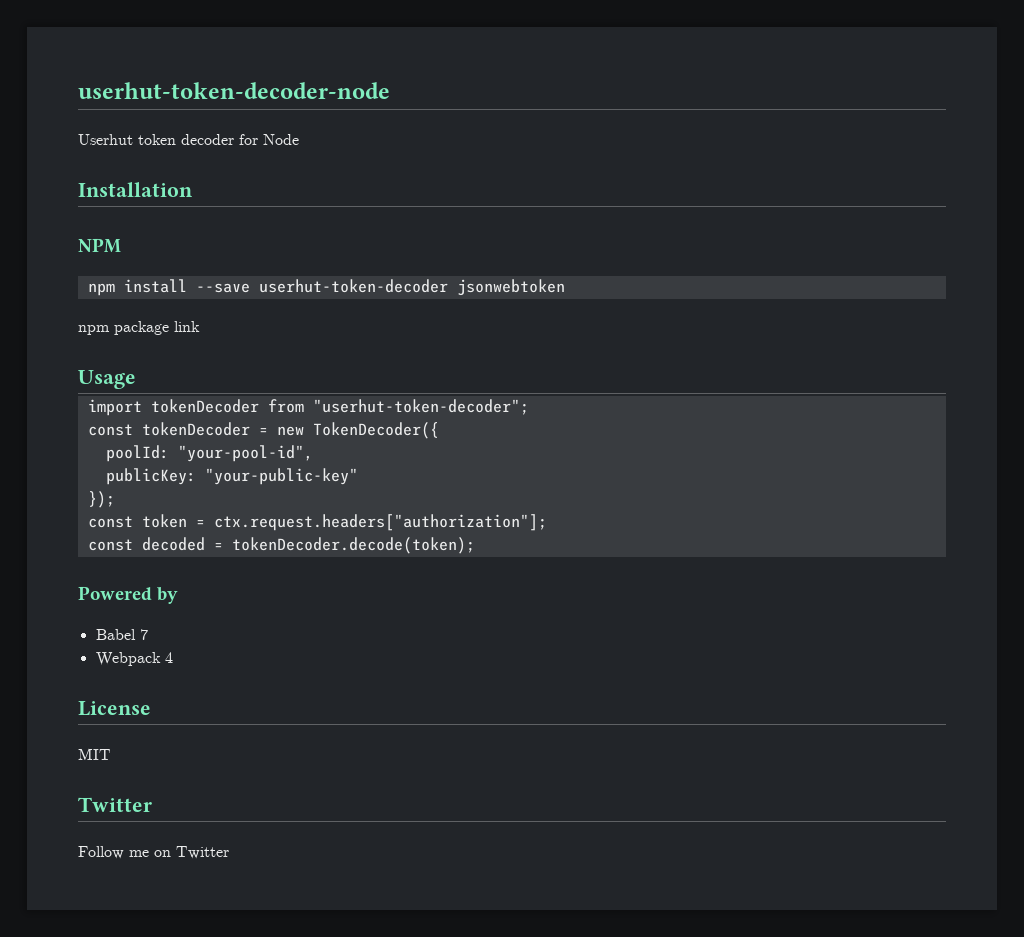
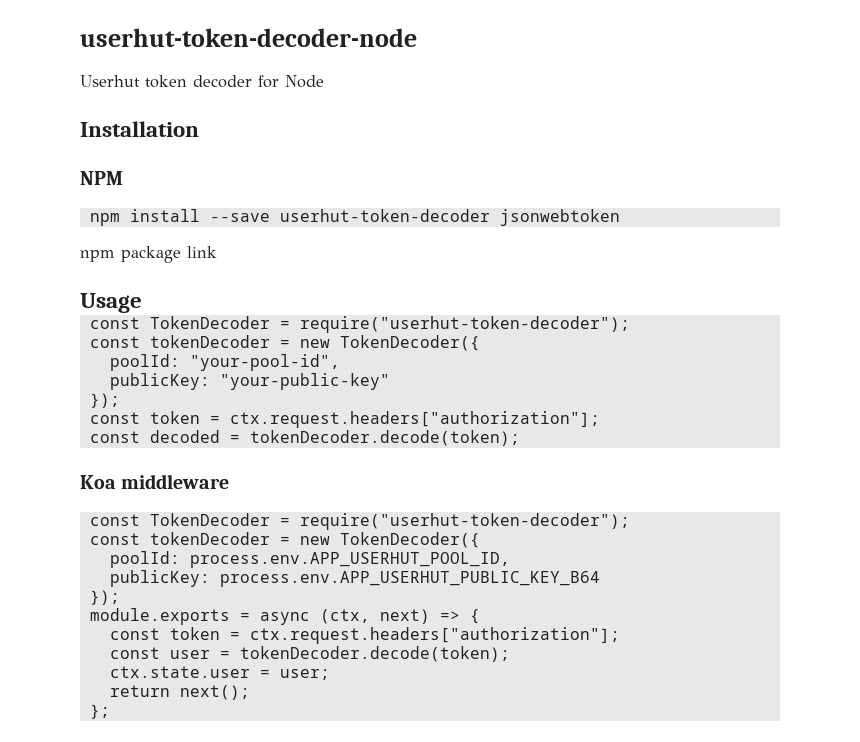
  Usage
- import tokenDecoder from "userhut-token-decoder";
+ const TokenDecoder = require("userhut-token-decoder");
- Powered by
- Babel 7
- Webpack 4
- License
- MIT
- Twitter
- Follow me on Twitter
+ Koa middleware
+ const TokenDecoder = require("userhut-token-decoder");
+ const tokenDecoder = new TokenDecoder({
+ poolId: process.env.APP_USERHUT_POOL_ID,
+ publicKey: process.env.APP_USERHUT_PUBLIC_KEY_B64
+ });
+ module.exports = async (ctx, next) => {
+ const token = ctx.request.headers["authorization"];
+ const user = tokenDecoder.decode(token);
+ ctx.state.user = user;
+ return next();
+ };

